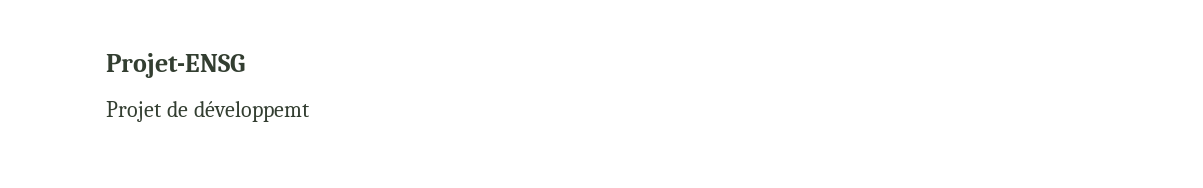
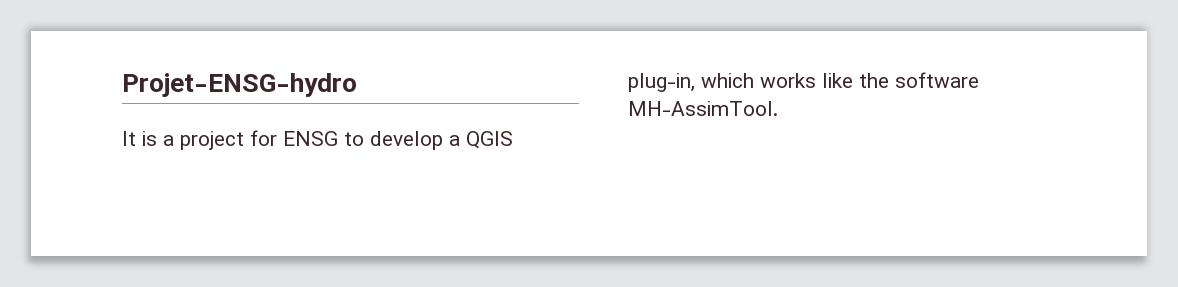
- Projet-ENSG
- Projet de développemt
+ Projet-ENSG-hydro
+ It is a project for ENSG to develop a QGIS plug-in, which works like the software MH-AssimTool.

